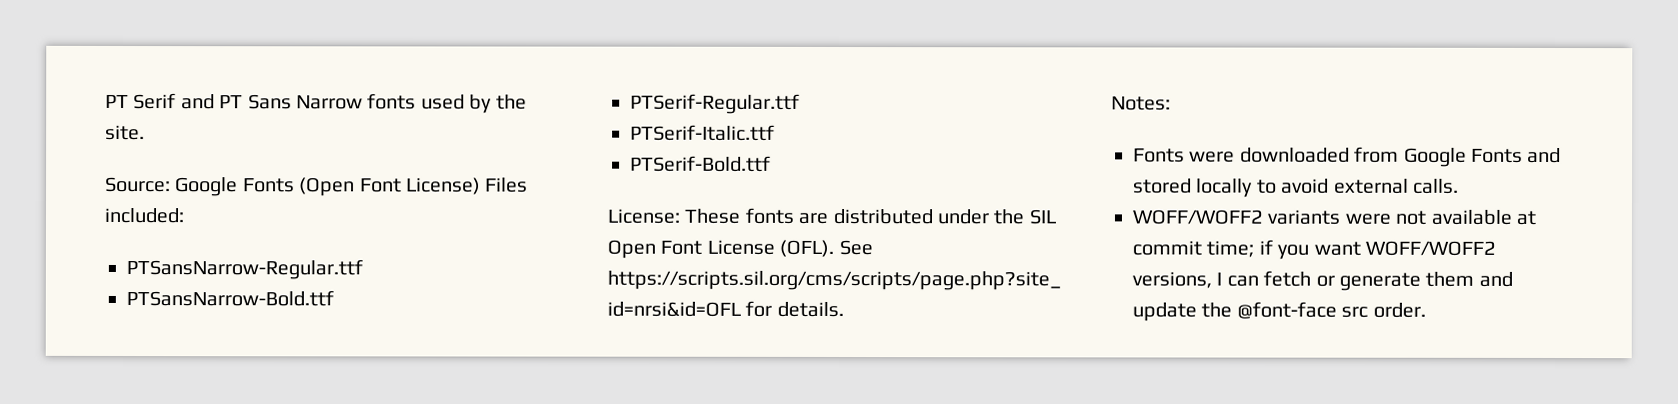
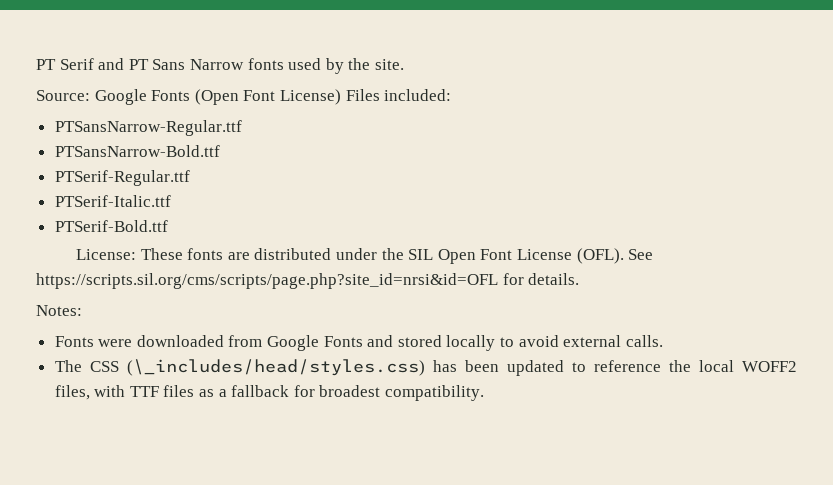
- WOFF/WOFF2 variants were not available at commit time; if you want WOFF/WOFF2 versions, I can fetch or generate them and update the @font-face src order.
+ The CSS (\_includes/head/styles.css) has been updated to reference the local WOFF2 files, with TTF files as a fallback for broadest compatibility.

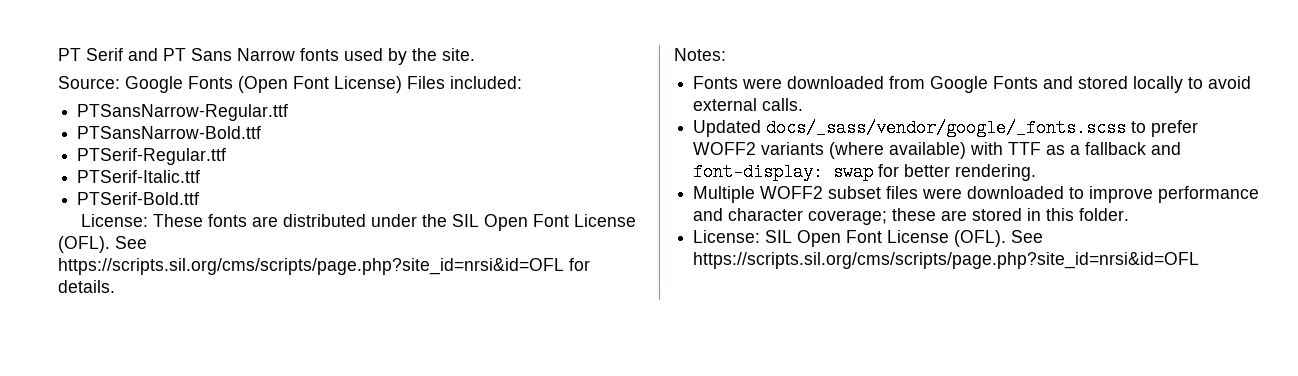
- The CSS (\_includes/head/styles.css) has been updated to reference the local WOFF2 files, with TTF files as a fallback for broadest compatibility.
+ Updated docs/_sass/vendor/google/_fonts.scss to prefer WOFF2 variants (where available) with TTF as a fallback and font-display: swap for better rendering.
+ Multiple WOFF2 subset files were downloaded to improve performance and character coverage; these are stored in this folder.
+ License: SIL Open Font License (OFL). See https://scripts.sil.org/cms/scripts/page.php?site_id=nrsi&id=OFL

